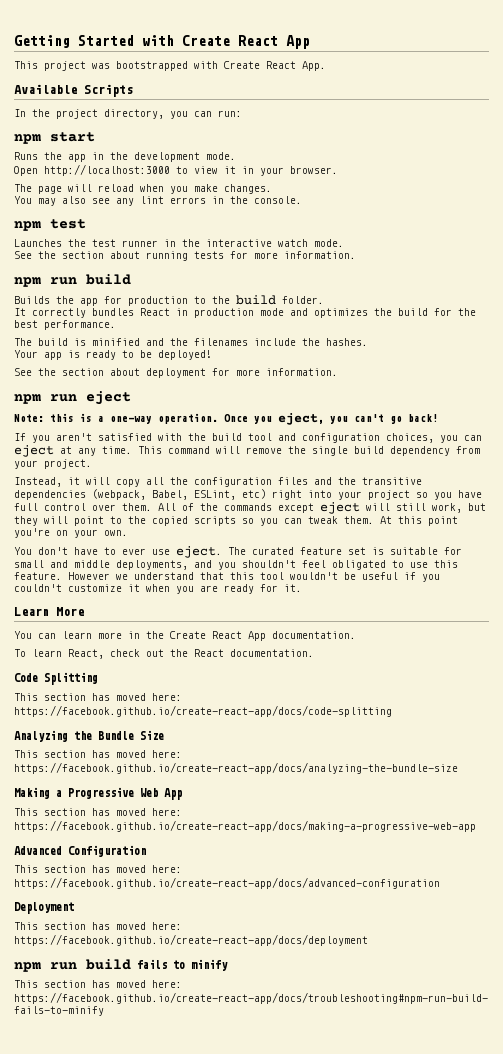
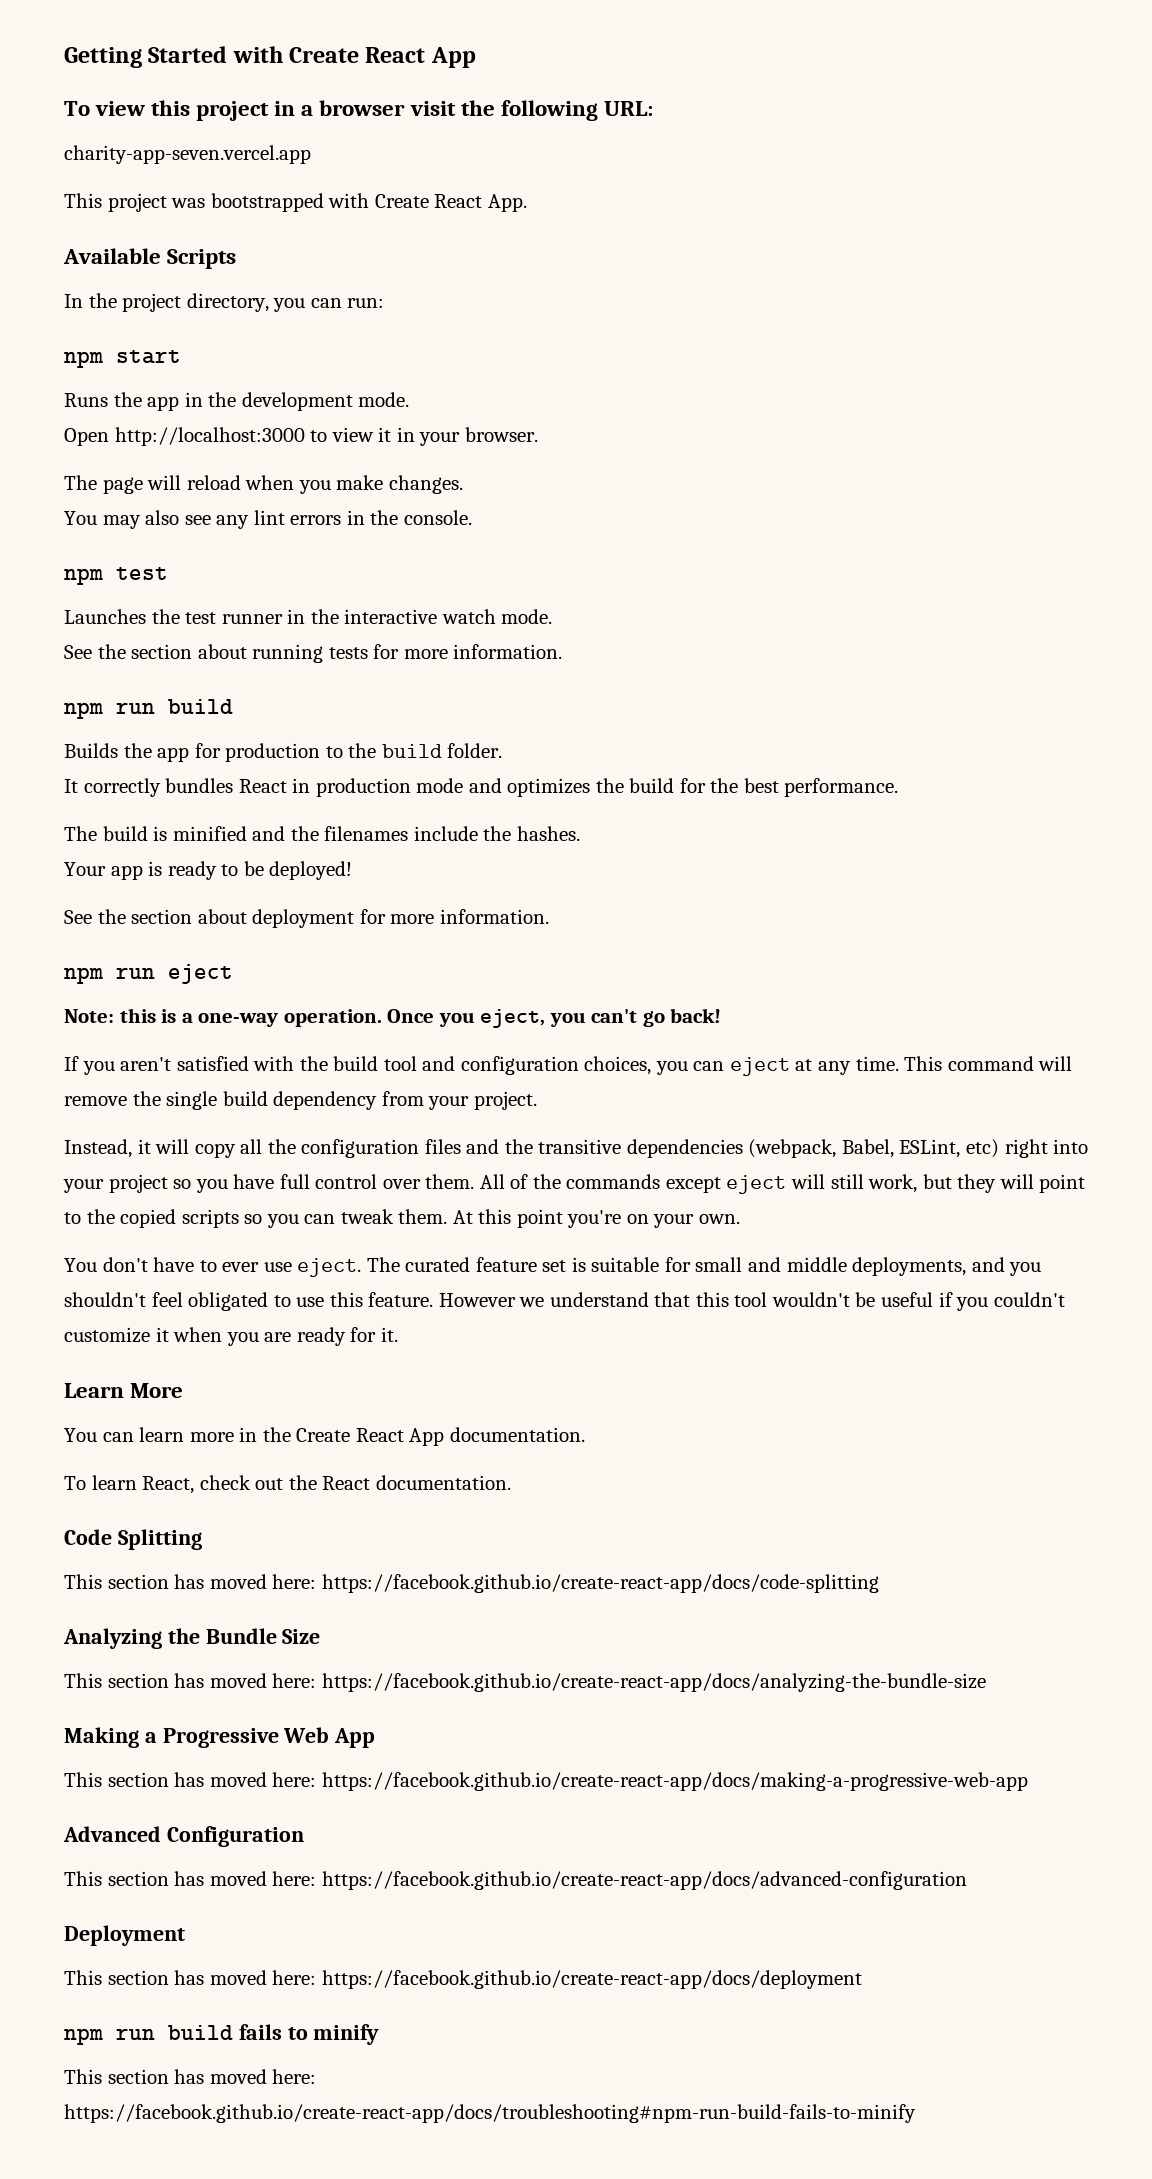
+ To view this project in a browser visit the following URL:
+ charity-app-seven.vercel.app

